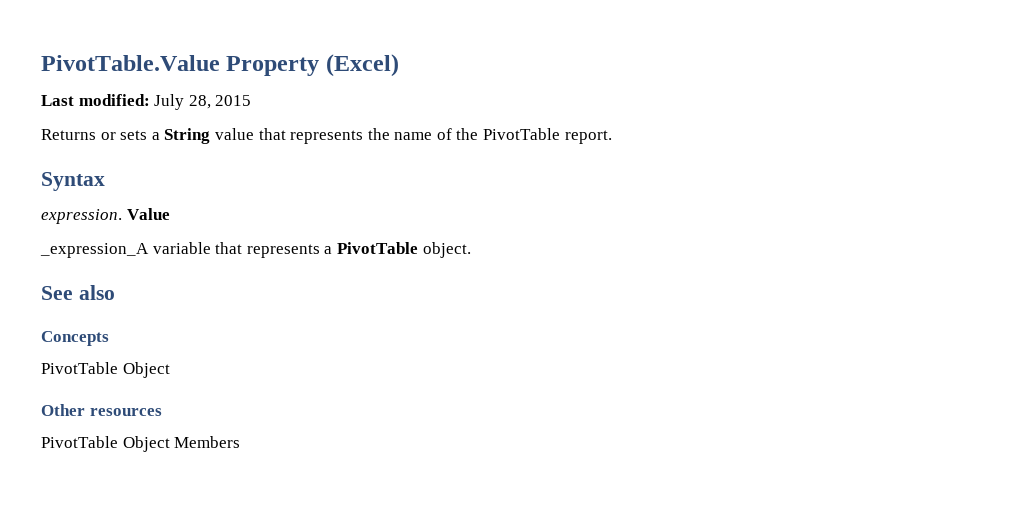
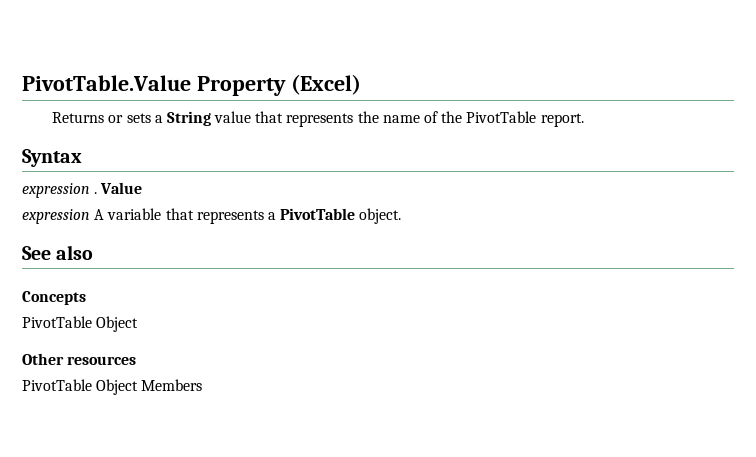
- Last modified: July 28, 2015
- expression.
+ expression .
- _expression_A variable that represents a PivotTable object.
+ expression A variable that represents a PivotTable object.

